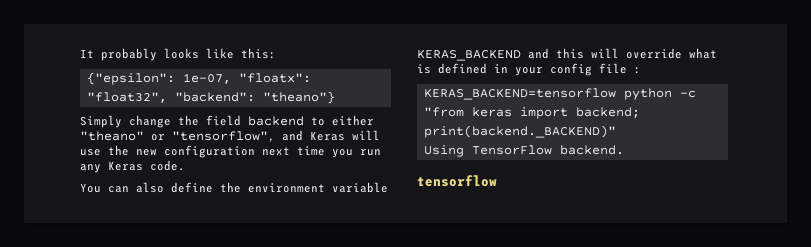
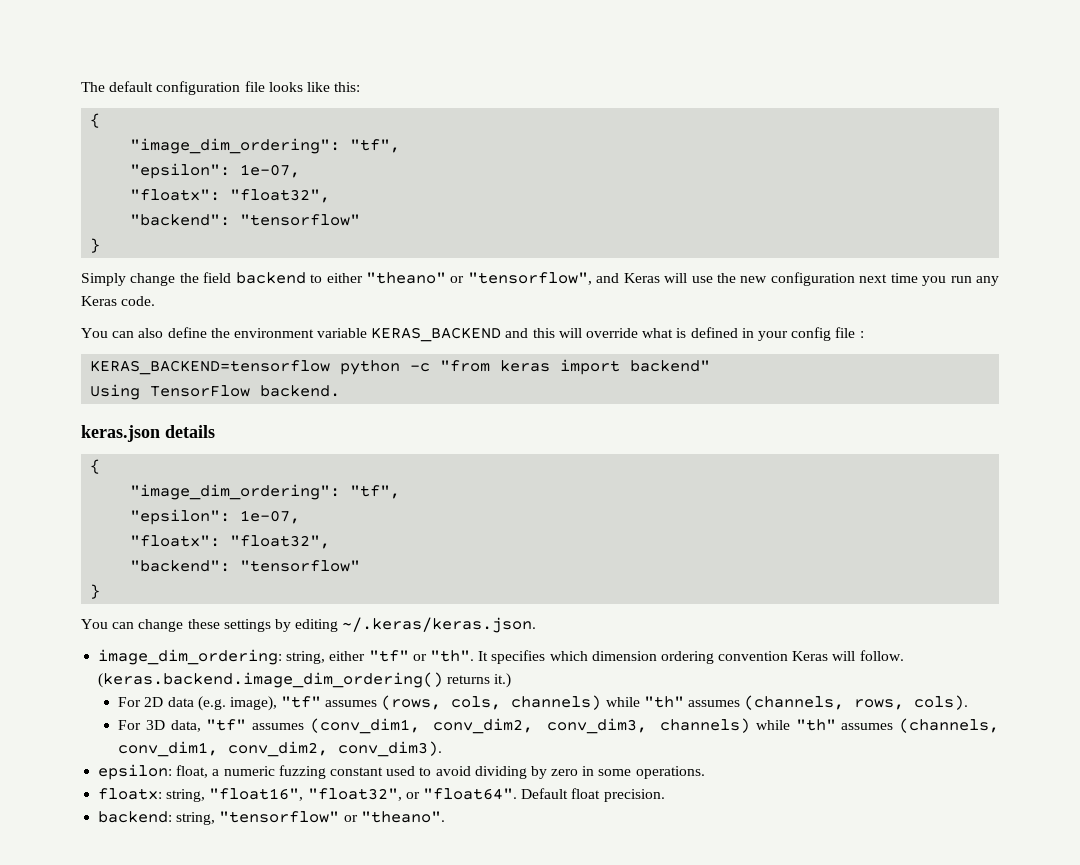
- It probably looks like this:
- {"epsilon": 1e-07, "floatx": "float32", "backend": "theano"}
+ The default configuration file looks like this:
+ {
+ "image_dim_ordering": "tf",
+ "epsilon": 1e-07,
+ "floatx": "float32",
+ "backend": "tensorflow"
+ }
- KERAS_BACKEND=tensorflow python -c "from keras import backend; print(backend._BACKEND)"
+ KERAS_BACKEND=tensorflow python -c "from keras import backend"
- tensorflow
+ keras.json details
+ {
+ "image_dim_ordering": "tf",
+ "epsilon": 1e-07,
+ "floatx": "float32",
+ "backend": "tensorflow"
+ }
+ You can change these settings by editing ~/.keras/keras.json.
+ image_dim_ordering: string, either "tf" or "th". It specifies which dimension ordering convention Keras will follow. (keras.backend.image_dim_ordering() returns it.)
+ For 2D data (e.g. image), "tf" assumes (rows, cols, channels) while "th" assumes (channels, rows, cols).
+ For 3D data, "tf" assumes (conv_dim1, conv_dim2, conv_dim3, channels) while "th" assumes (channels, conv_dim1, conv_dim2, conv_dim3).
+ epsilon: float, a numeric fuzzing constant used to avoid dividing by zero in some operations.
+ floatx: string, "float16", "float32", or "float64". Default float precision.
+ backend: string, "tensorflow" or "theano".

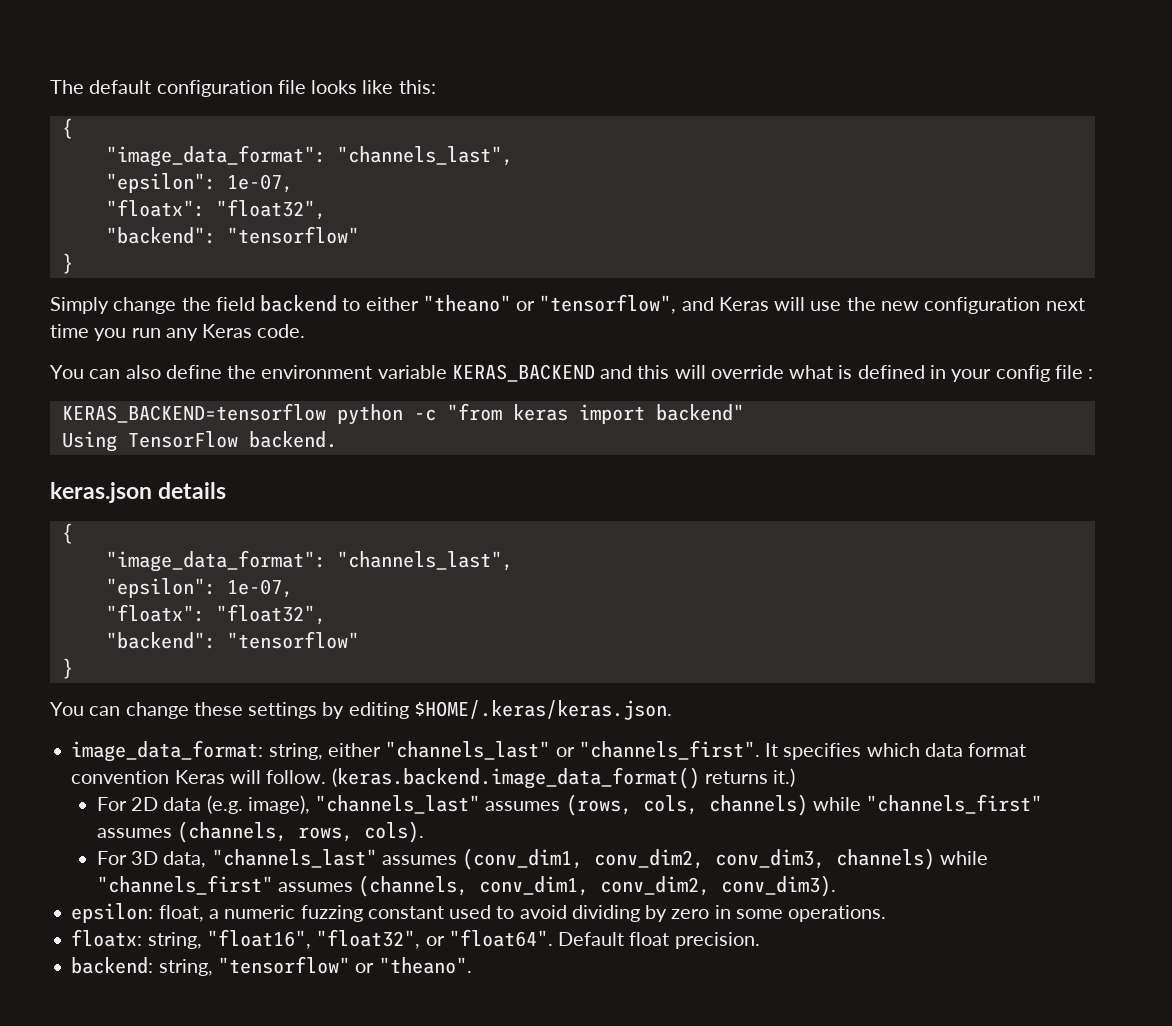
  The default configuration file looks like this:
  {
- "image_dim_ordering": "tf",
+ "image_data_format": "channels_last",
  keras.json details
  {
- "image_dim_ordering": "tf",
+ "image_data_format": "channels_last",
- You can change these settings by editing ~/.keras/keras.json.
- image_dim_ordering: string, either "tf" or "th".
+ You can change these settings by editing $HOME/.keras/keras.json.
+ image_data_format: string, either "channels_last" or "channels_first".
- It specifies which dimension ordering convention Keras will follow.
+ It specifies which data format convention Keras will follow.
- (keras.backend.image_dim_ordering() returns it.)
+ (keras.backend.image_data_format() returns it.)
- For 2D data (e.g. image), "tf" assumes (rows, cols, channels) while "th" assumes (channels, rows, cols).
+ For 2D data (e.g. image), "channels_last" assumes (rows, cols, channels) while "channels_first" assumes (channels, rows, cols).
- For 3D data, "tf" assumes (conv_dim1, conv_dim2, conv_dim3, channels) while "th" assumes (channels, conv_dim1, conv_dim2, conv_dim3).
+ For 3D data, "channels_last" assumes (conv_dim1, conv_dim2, conv_dim3, channels) while "channels_first" assumes (channels, conv_dim1, conv_dim2, conv_dim3).

